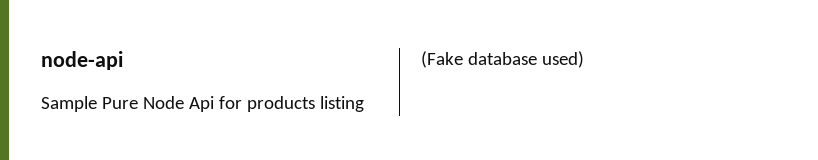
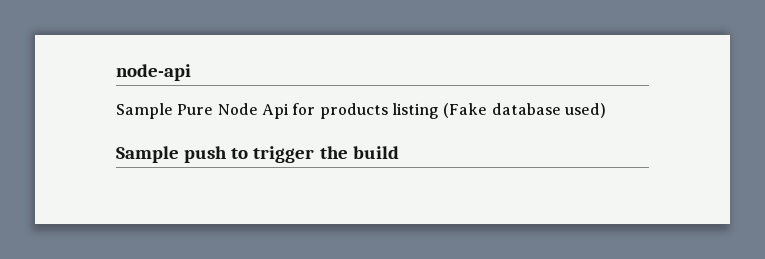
+ Sample push to trigger the build

